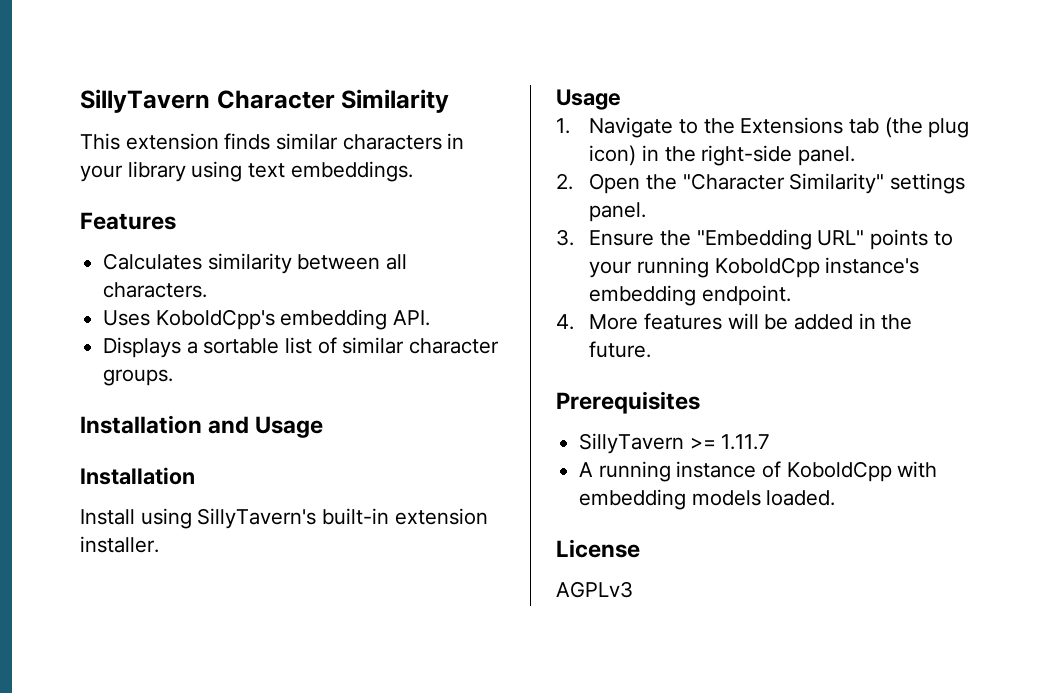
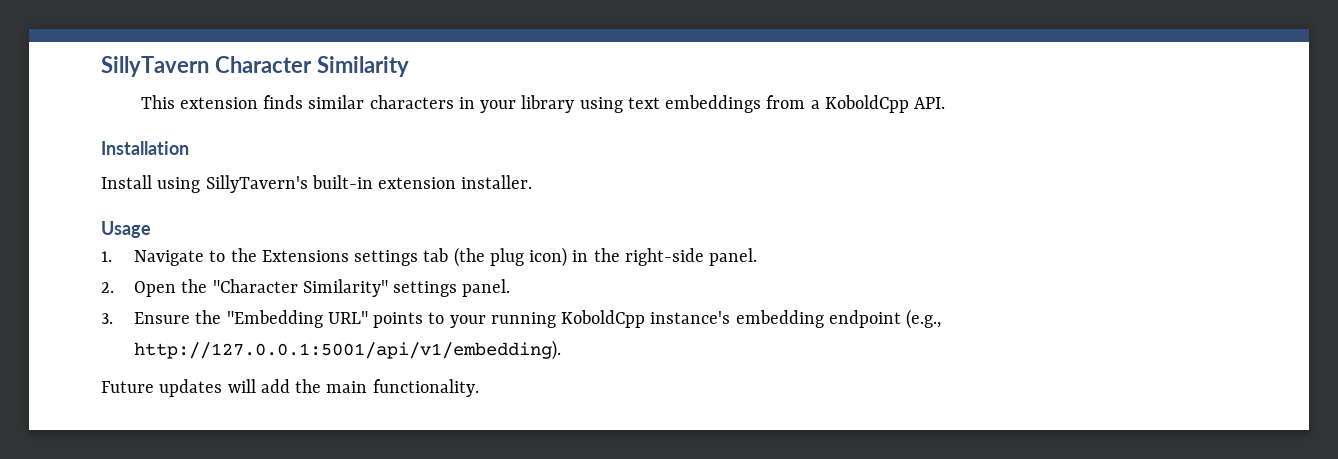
- This extension finds similar characters in your library using text embeddings.
- Features
- Calculates similarity between all characters.
- Uses KoboldCpp's embedding API.
- Displays a sortable list of similar character groups.
- Installation and Usage
+ This extension finds similar characters in your library using text embeddings from a KoboldCpp API.
- 1. Navigate to the Extensions tab (the plug icon) in the right-side panel.
+ 1. Navigate to the Extensions settings tab (the plug icon) in the right-side panel.
- 3. Ensure the "Embedding URL" points to your running KoboldCpp instance's embedding endpoint.
- 4. More features will be added in the future.
- Prerequisites
- SillyTavern >= 1.11.7
- A running instance of KoboldCpp with embedding models loaded.
- License
- AGPLv3
+ 3. Ensure the "Embedding URL" points to your running KoboldCpp instance's embedding endpoint (e.g., http://127.0.0.1:5001/api/v1/embedding).
+ Future updates will add the main functionality.

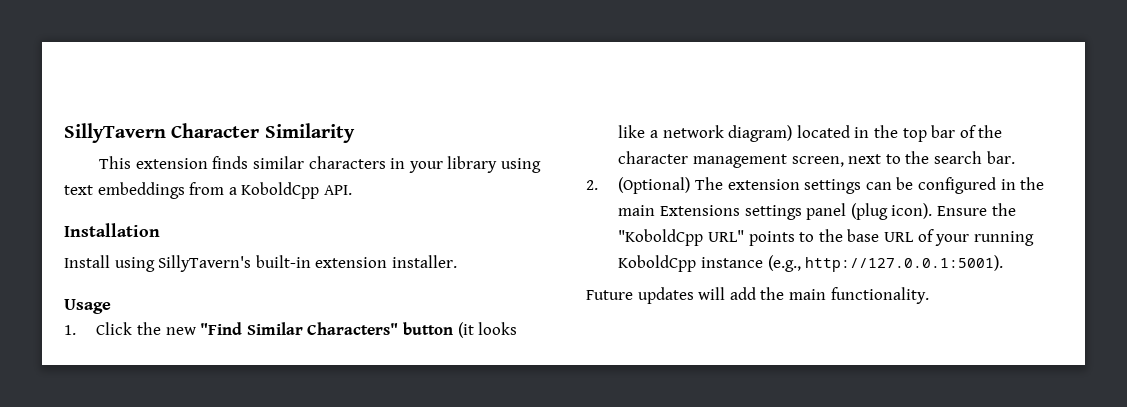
- 1. Navigate to the Extensions settings tab (the plug icon) in the right-side panel.
- 2. Open the "Character Similarity" settings panel.
- 3. Ensure the "Embedding URL" points to your running KoboldCpp instance's embedding endpoint (e.g., http://127.0.0.1:5001/api/v1/embedding).
+ 1. Click the new "Find Similar Characters" button (it looks like a network diagram) located in the top bar of the character management screen, next to the search bar.
+ 2. (Optional) The extension settings can be configured in the main Extensions settings panel (plug icon). Ensure the "KoboldCpp URL" points to the base URL of your running KoboldCpp instance (e.g., http://127.0.0.1:5001).

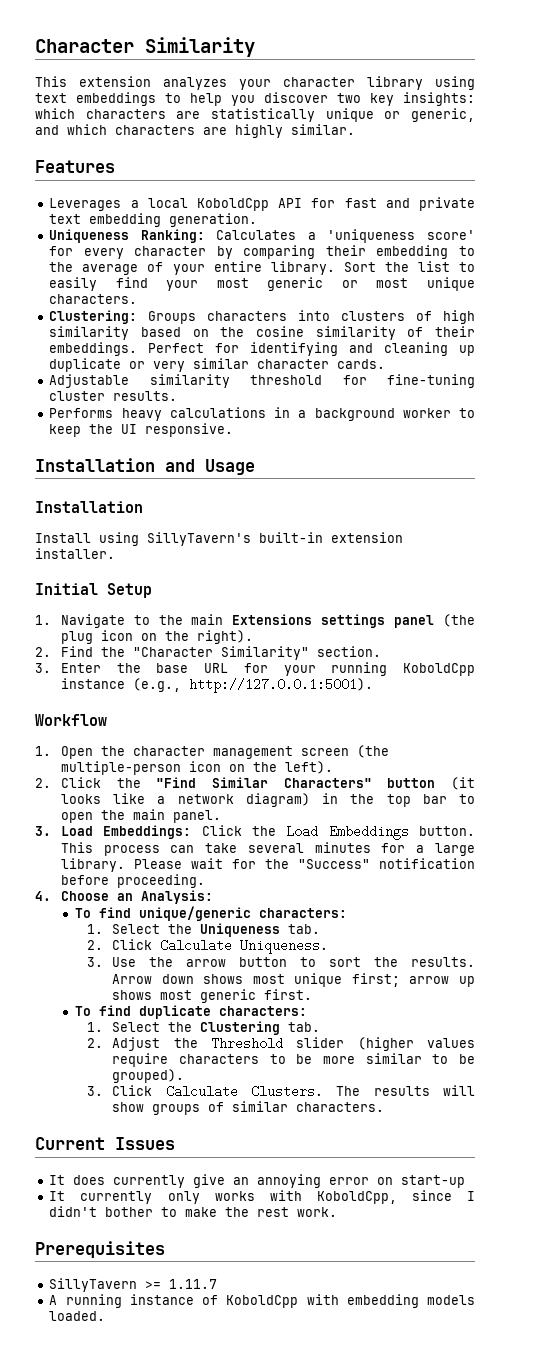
- SillyTavern Character Similarity
+ Character Similarity
- This extension finds similar characters in your library using text embeddings from a KoboldCpp API.
+ This extension analyzes your character library using text embeddings to help you discover two key insights: which characters are statistically unique or generic, and which characters are highly similar.
+ Features
+ Leverages a local KoboldCpp API for fast and private text embedding generation.
+ Uniqueness Ranking: Calculates a 'uniqueness score' for every character by comparing their embedding to the average of your entire library. Sort the list to easily find your most generic or most unique characters.
+ Clustering: Groups characters into clusters of high similarity based on the cosine similarity of their embeddings. Perfect for identifying and cleaning up duplicate or very similar character cards.
+ Adjustable similarity threshold for fine-tuning cluster results.
+ Performs heavy calculations in a background worker to keep the UI responsive.
+ Installation and Usage
- Usage
- 1. Click the new "Find Similar Characters" button (it looks like a network diagram) located in the top bar of the character management screen, next to the search bar.
- 2. (Optional) The extension settings can be configured in the main Extensions settings panel (plug icon). Ensure the "KoboldCpp URL" points to the base URL of your running KoboldCpp instance (e.g., http://127.0.0.1:5001).
- Future updates will add the main functionality.
+ Initial Setup
+ 1. Navigate to the main Extensions settings panel (the plug icon on the right).
+ 2. Find the "Character Similarity" section.
+ 3. Enter the base URL for your running KoboldCpp instance (e.g., http://127.0.0.1:5001).
+ Workflow
+ 1. Open the character management screen (the multiple-person icon on the left).
+ 2. Click the "Find Similar Characters" button (it looks like a network diagram) in the top bar to open the main panel.
+ 3. Load Embeddings: Click the Load Embeddings button. This process can take several minutes for a large library. Please wait for the "Success" notification before proceeding.
+ 4. Choose an Analysis:
+ To find unique/generic characters:
+ 1. Select the Uniqueness tab.
+ 2. Click Calculate Uniqueness.
+ 3. Use the arrow button to sort the results. Arrow down shows most unique first; arrow up shows most generic first.
+ To find duplicate characters:
+ 1. Select the Clustering tab.
+ 2. Adjust the Threshold slider (higher values require characters to be more similar to be grouped).
+ 3. Click Calculate Clusters. The results will show groups of similar characters.
+ Current Issues
+ It does currently give an annoying error on start-up
+ It currently only works with KoboldCpp, since I didn't bother to make the rest work.
+ Prerequisites
+ SillyTavern >= 1.11.7
+ A running instance of KoboldCpp with embedding models loaded.

